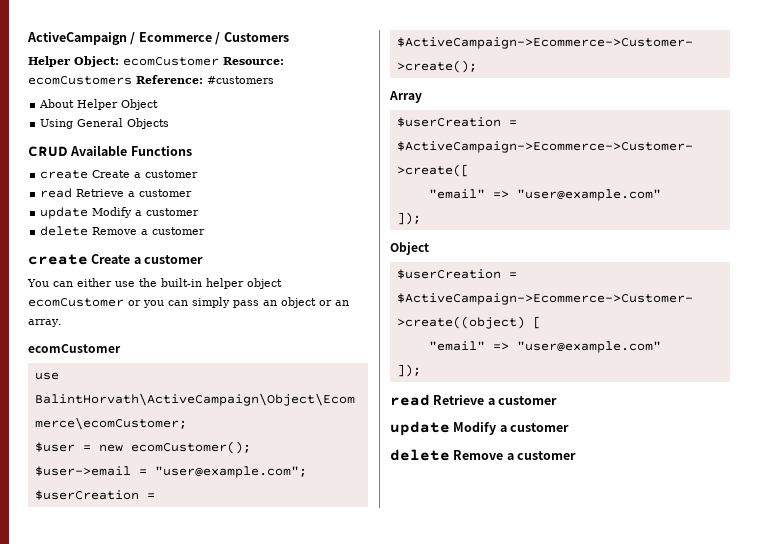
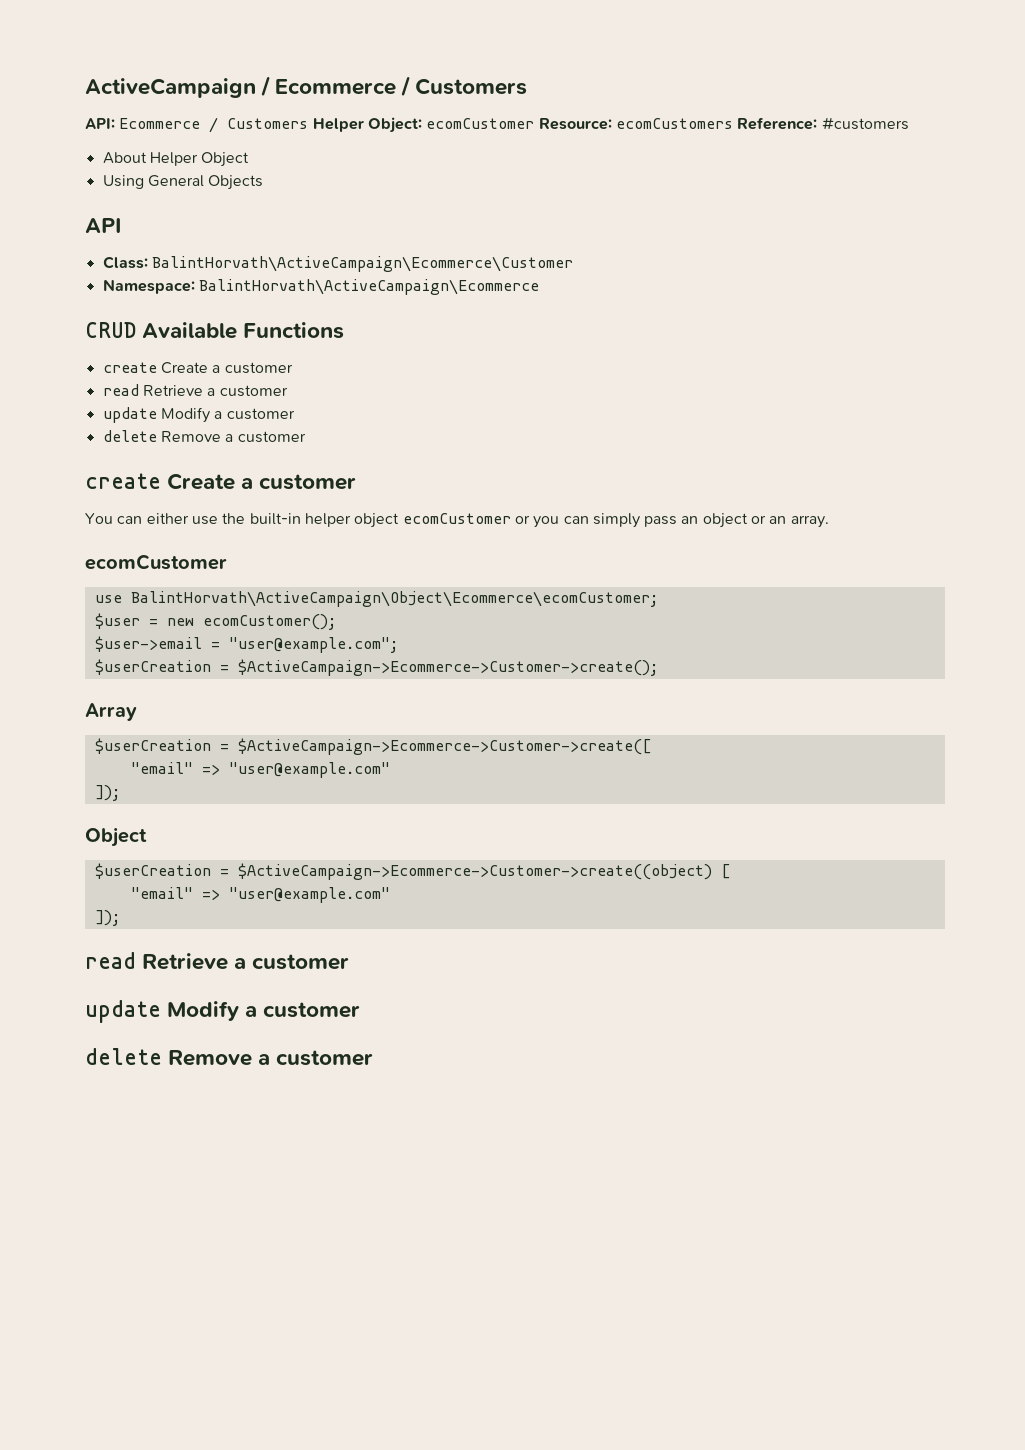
- Helper Object: ecomCustomer Resource: ecomCustomers Reference: #customers
+ API: Ecommerce / Customers Helper Object: ecomCustomer Resource: ecomCustomers Reference: #customers
+ API
+ Class: BalintHorvath\ActiveCampaign\Ecommerce\Customer
+ Namespace: BalintHorvath\ActiveCampaign\Ecommerce

